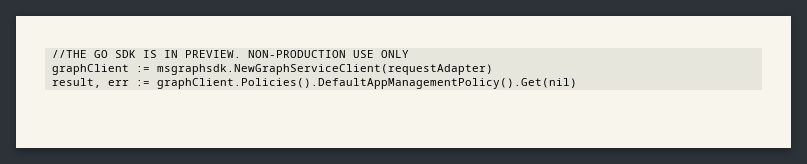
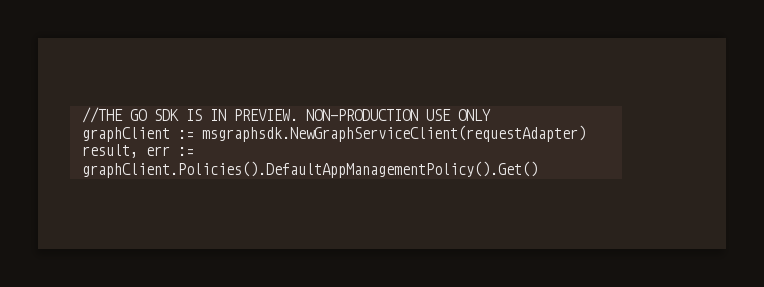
- result, err := graphClient.Policies().DefaultAppManagementPolicy().Get(nil)
+ result, err := graphClient.Policies().DefaultAppManagementPolicy().Get()

